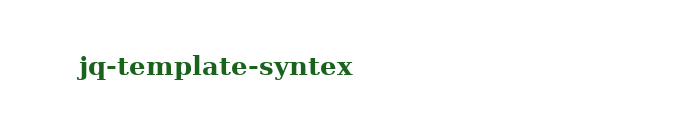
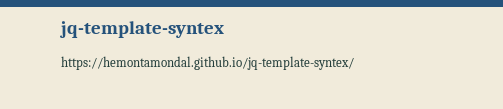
+ https://hemontamondal.github.io/jq-template-syntex/

